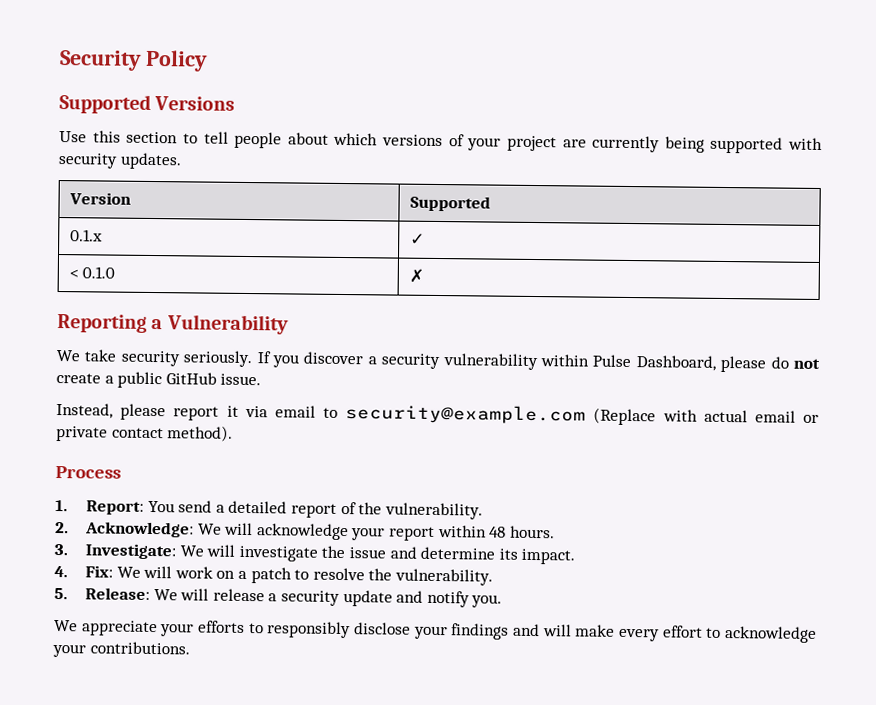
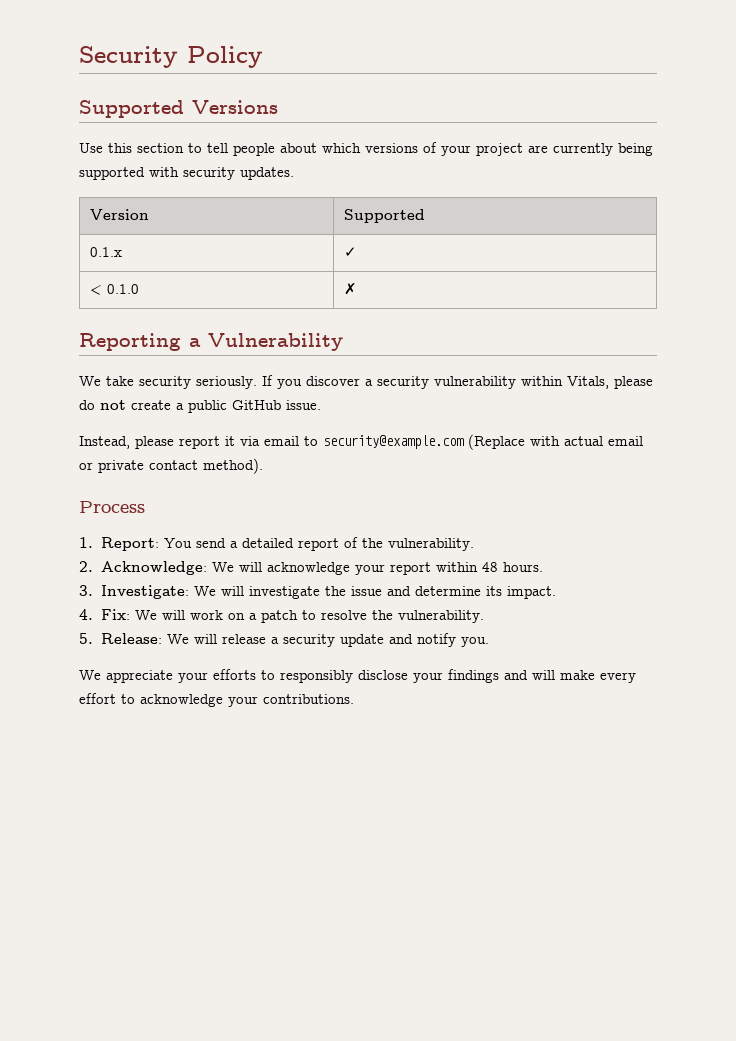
- If you discover a security vulnerability within Pulse Dashboard, please do not create a public GitHub issue.
+ If you discover a security vulnerability within Vitals, please do not create a public GitHub issue.

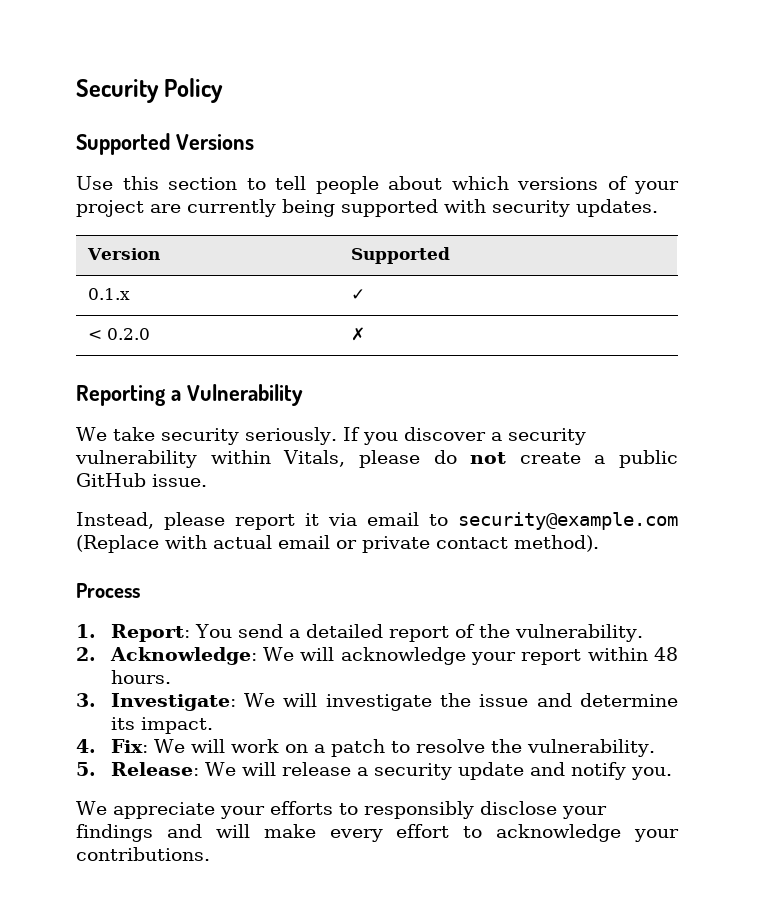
- < 0.1.0 | ✗
+ < 0.2.0 | ✗

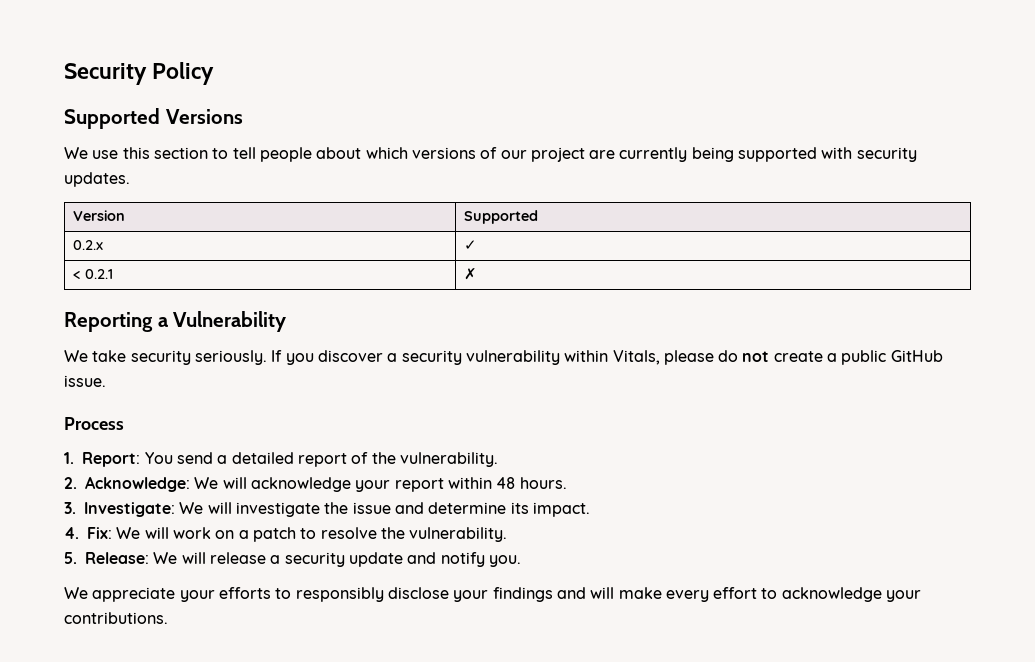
- Use this section to tell people about which versions of your project are currently being supported with security updates.
+ We use this section to tell people about which versions of our project are currently being supported with security updates.
- 0.1.x | ✓
+ 0.2.x | ✓
- < 0.2.0 | ✗
+ < 0.2.1 | ✗
- Instead, please report it via email to security@example.com (Replace with actual email or private contact method).

